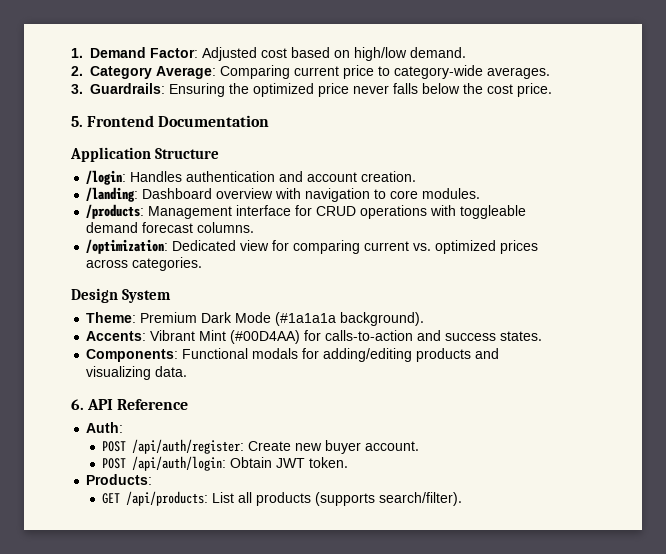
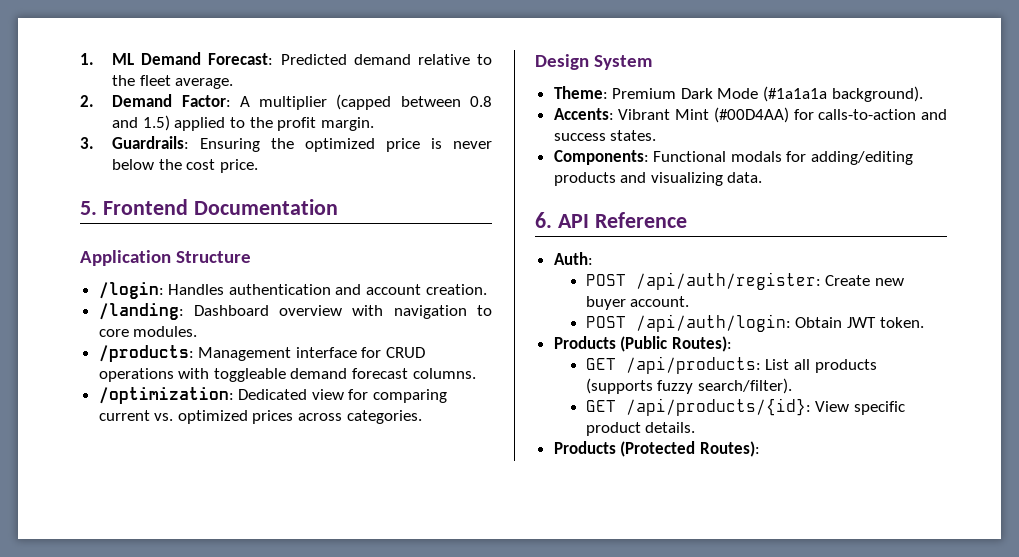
- 1. Demand Factor: Adjusted cost based on high/low demand.
- 2. Category Average: Comparing current price to category-wide averages.
+ 1. ML Demand Forecast: Predicted demand relative to the fleet average.
+ 2. Demand Factor: A multiplier (capped between 0.8 and 1.5) applied to the profit margin.
- 3. Guardrails: Ensuring the optimized price never falls below the cost price.
+ 3. Guardrails: Ensuring the optimized price is never below the cost price.
- Products:
+ Products (Public Routes):
- GET /api/products: List all products (supports search/filter).
+ GET /api/products: List all products (supports fuzzy search/filter).
+ GET /api/products/{id}: View specific product details.
+ Products (Protected Routes):

